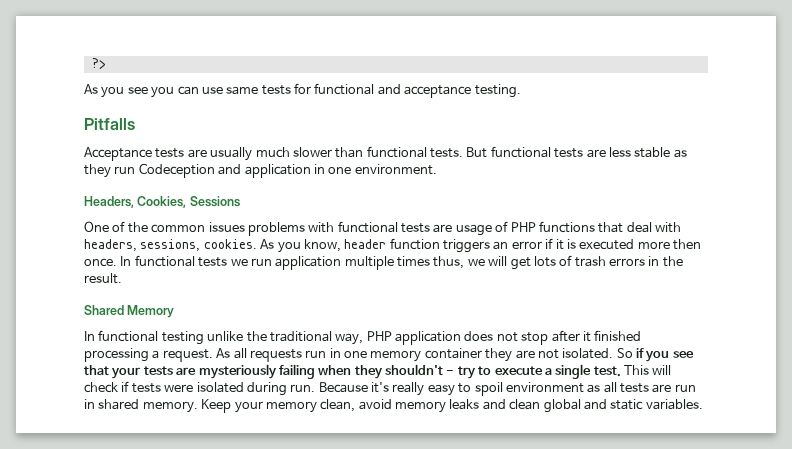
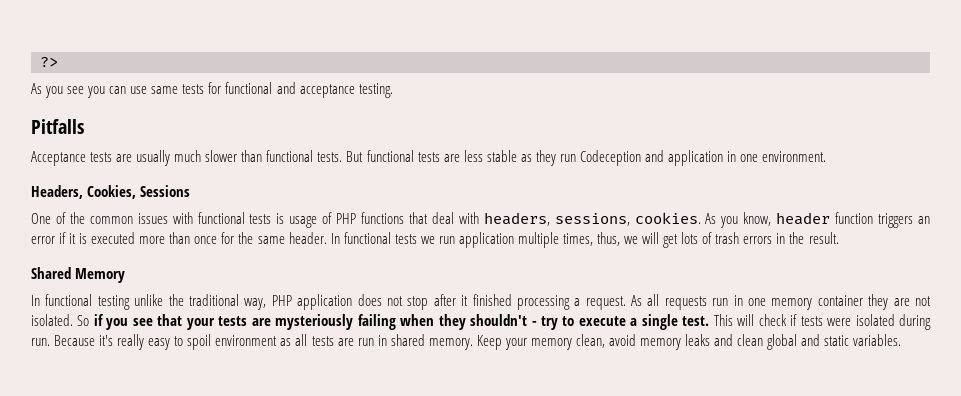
- One of the common issues problems with functional tests are usage of PHP functions that deal with headers, sessions, cookies.
+ One of the common issues with functional tests is usage of PHP functions that deal with headers, sessions, cookies.
- As you know, header function triggers an error if it is executed more then once.
+ As you know, header function triggers an error if it is executed more than once for the same header.
- In functional tests we run application multiple times thus, we will get lots of trash errors in the result.
+ In functional tests we run application multiple times, thus, we will get lots of trash errors in the result.

